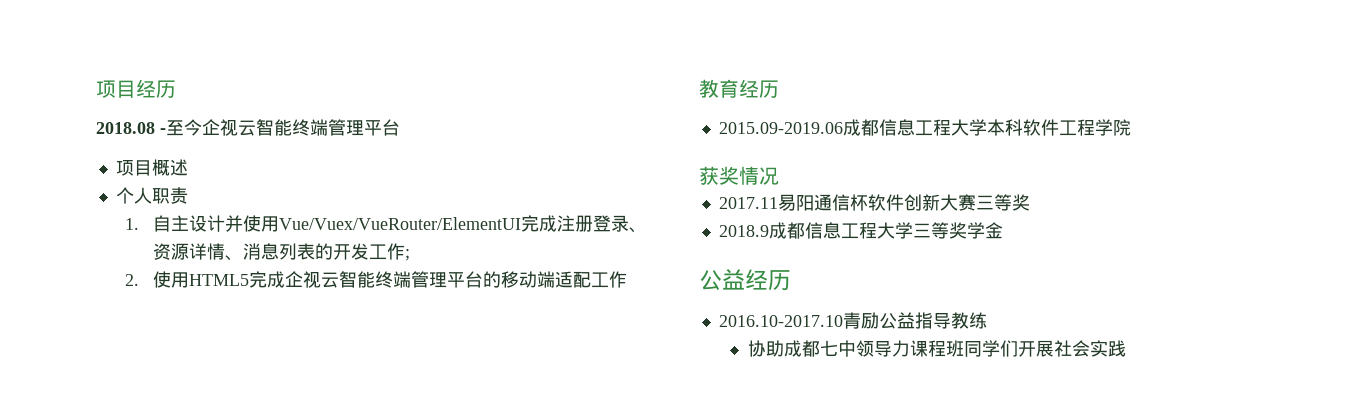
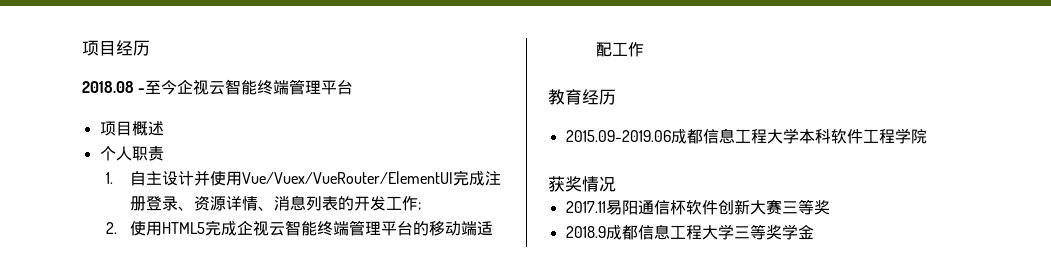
- 公益经历
- 2016.10-2017.10青励公益指导教练
- 协助成都七中领导力课程班同学们开展社会实践

